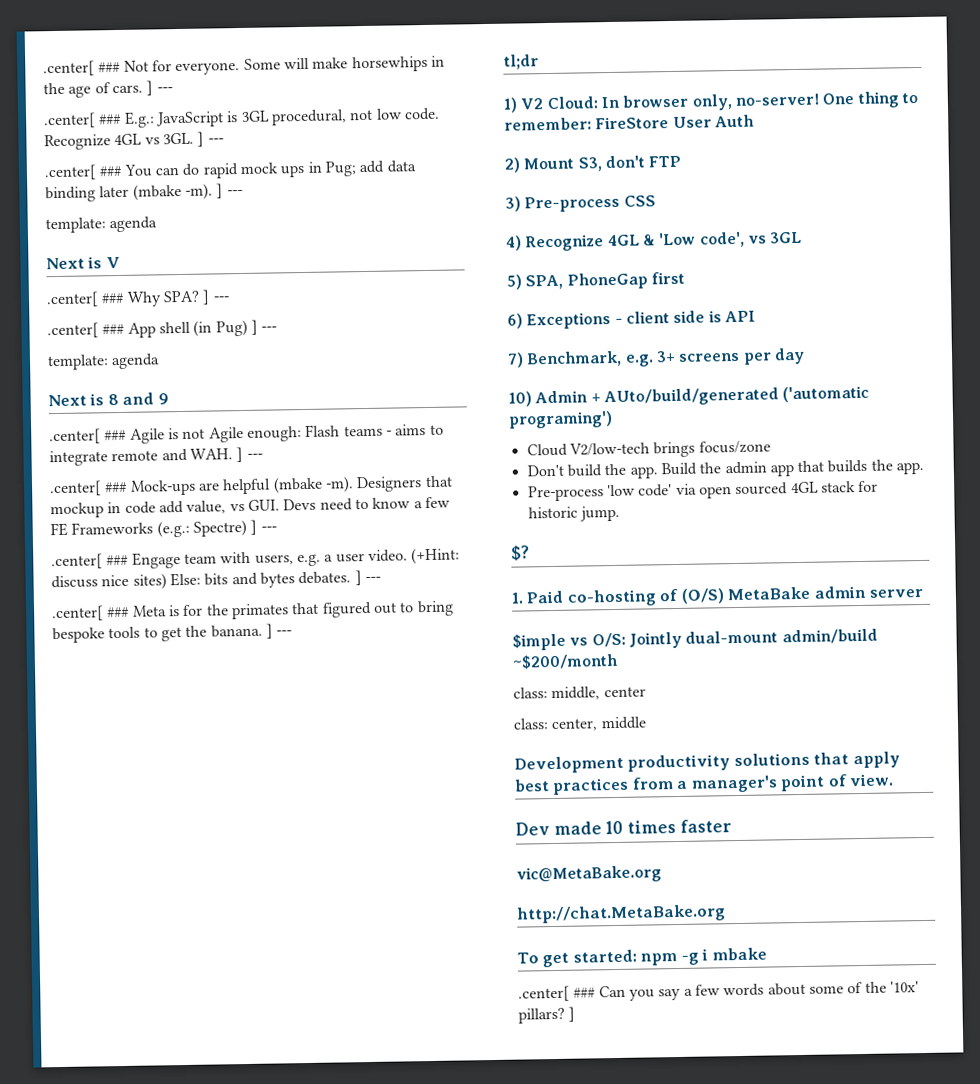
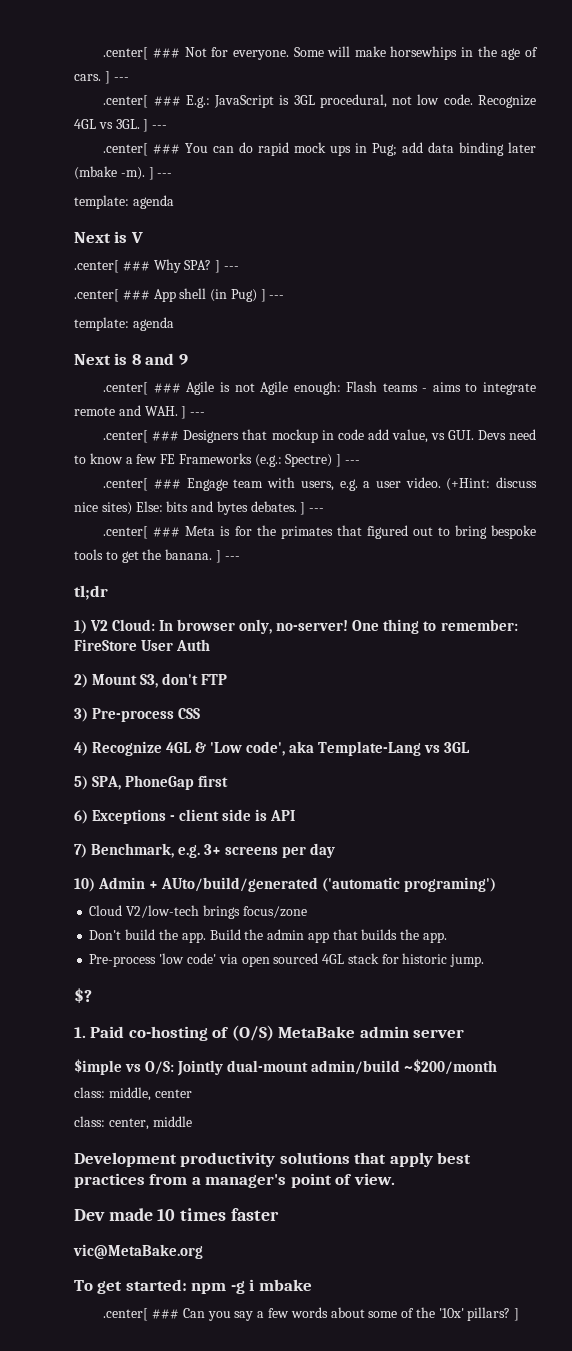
- .center[ ### Mock-ups are helpful (mbake -m). Designers that mockup in code add value, vs GUI. Devs need to know a few FE Frameworks (e.g.: Spectre) ] ---
+ .center[ ### Designers that mockup in code add value, vs GUI. Devs need to know a few FE Frameworks (e.g.: Spectre) ] ---
- 4) Recognize 4GL & 'Low code', vs 3GL
+ 4) Recognize 4GL & 'Low code', aka Template-Lang vs 3GL
- http://chat.MetaBake.org

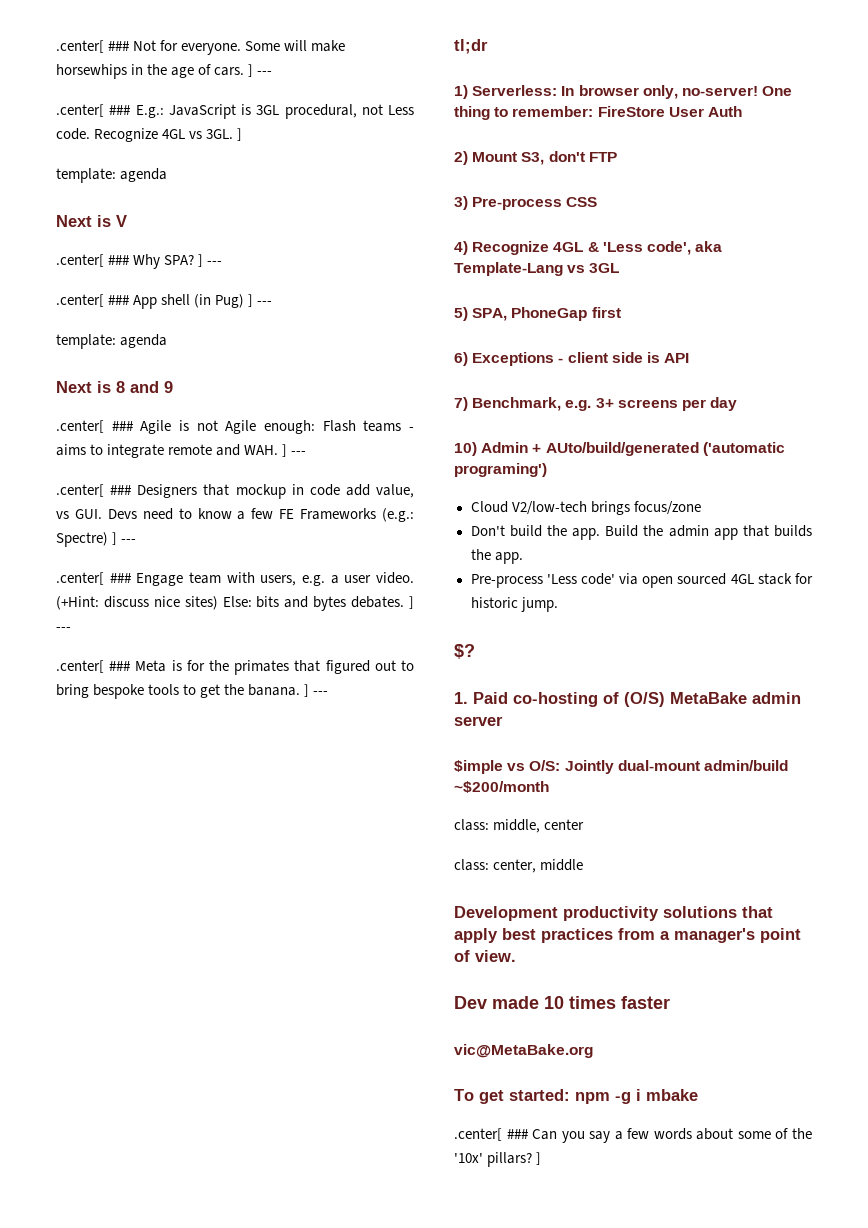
- .center[ ### E.g.: JavaScript is 3GL procedural, not low code.
+ .center[ ### E.g.: JavaScript is 3GL procedural, not Less code.
- Recognize 4GL vs 3GL. ] ---
- .center[ ### You can do rapid mock ups in Pug; add data binding later (mbake -m). ] ---
+ Recognize 4GL vs 3GL. ]
- 1) V2 Cloud: In browser only, no-server!
+ 1) Serverless: In browser only, no-server!
- 4) Recognize 4GL & 'Low code', aka Template-Lang vs 3GL
+ 4) Recognize 4GL & 'Less code', aka Template-Lang vs 3GL
- Pre-process 'low code' via open sourced 4GL stack for historic jump.
+ Pre-process 'Less code' via open sourced 4GL stack for historic jump.

